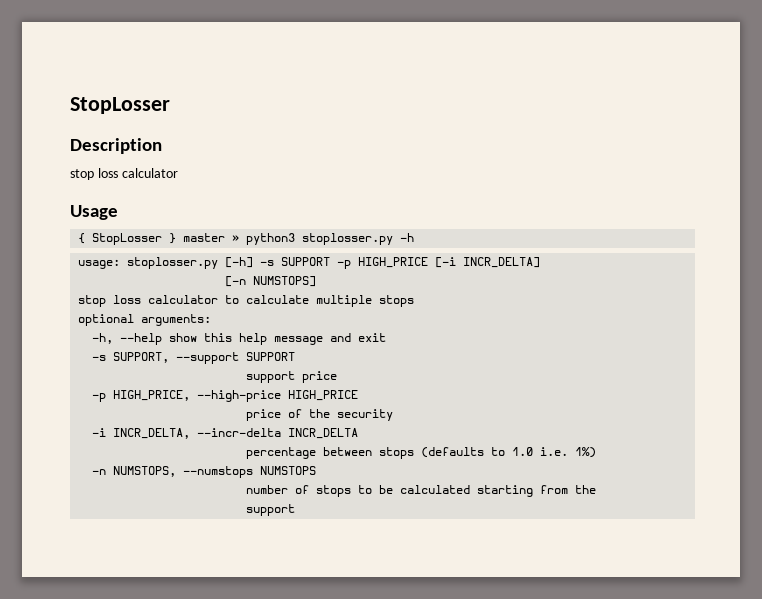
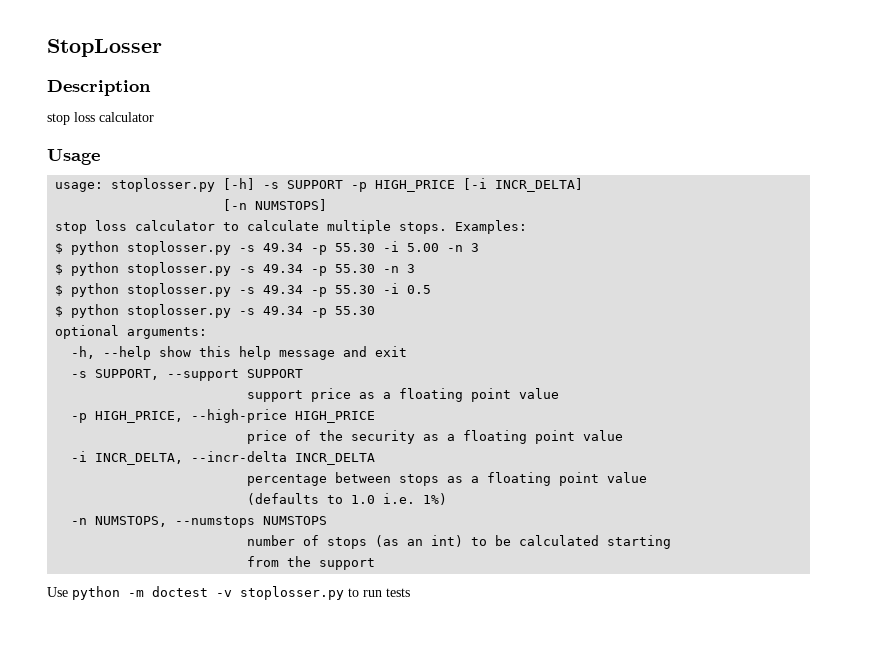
- { StopLosser } master » python3 stoplosser.py -h
- stop loss calculator to calculate multiple stops
+ stop loss calculator to calculate multiple stops. Examples:
+ $ python stoplosser.py -s 49.34 -p 55.30 -i 5.00 -n 3
+ $ python stoplosser.py -s 49.34 -p 55.30 -n 3
+ $ python stoplosser.py -s 49.34 -p 55.30 -i 0.5
+ $ python stoplosser.py -s 49.34 -p 55.30
- support price
+ support price as a floating point value
- price of the security
+ price of the security as a floating point value
- percentage between stops (defaults to 1.0 i.e. 1%)
+ percentage between stops as a floating point value
+ (defaults to 1.0 i.e. 1%)
- number of stops to be calculated starting from the
- support
+ number of stops (as an int) to be calculated starting
+ from the support
+ Use python -m doctest -v stoplosser.py to run tests

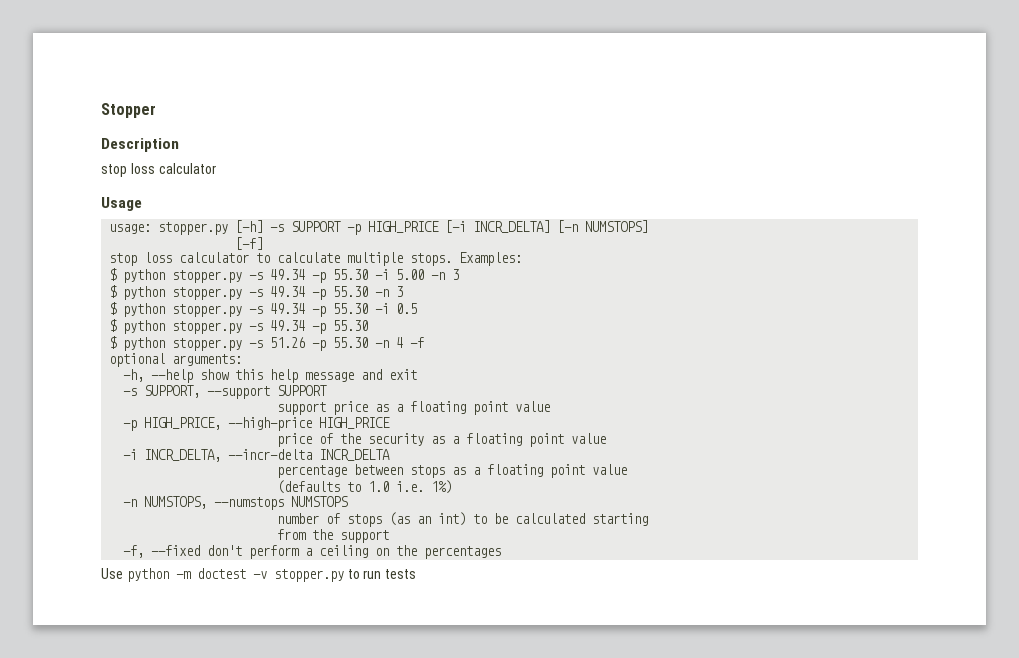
- StopLosser
+ Stopper
- usage: stoplosser.py [-h] -s SUPPORT -p HIGH_PRICE [-i INCR_DELTA]
- [-n NUMSTOPS]
+ usage: stopper.py [-h] -s SUPPORT -p HIGH_PRICE [-i INCR_DELTA] [-n NUMSTOPS]
+ [-f]
- $ python stoplosser.py -s 49.34 -p 55.30 -i 5.00 -n 3
+ $ python stopper.py -s 49.34 -p 55.30 -i 5.00 -n 3
- $ python stoplosser.py -s 49.34 -p 55.30 -n 3
+ $ python stopper.py -s 49.34 -p 55.30 -n 3
- $ python stoplosser.py -s 49.34 -p 55.30 -i 0.5
- $ python stoplosser.py -s 49.34 -p 55.30
+ $ python stopper.py -s 49.34 -p 55.30 -i 0.5
+ $ python stopper.py -s 49.34 -p 55.30
+ $ python stopper.py -s 51.26 -p 55.30 -n 4 -f
+ -f, --fixed don't perform a ceiling on the percentages
- Use python -m doctest -v stoplosser.py to run tests
+ Use python -m doctest -v stopper.py to run tests

